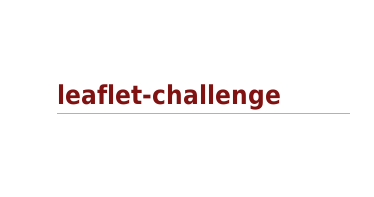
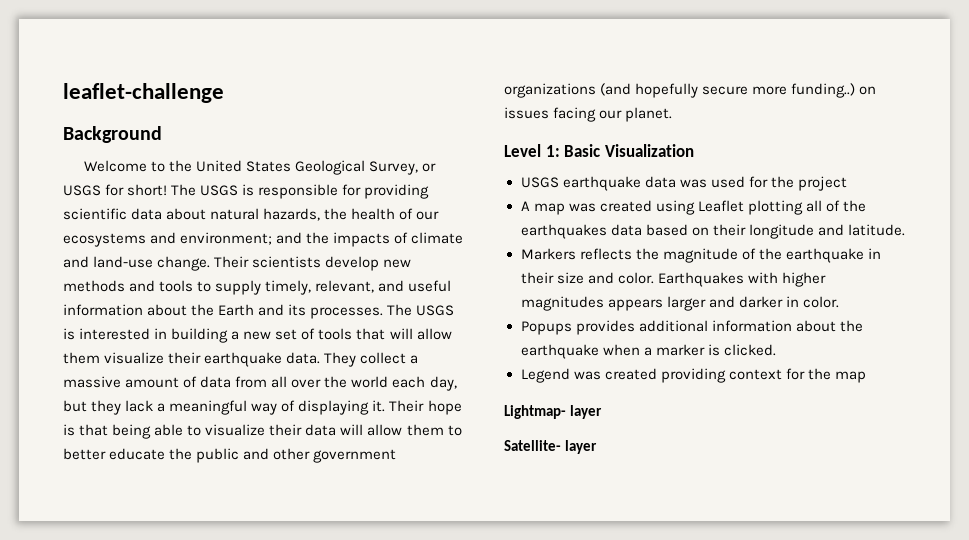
+ Background
+ Welcome to the United States Geological Survey, or USGS for short! The USGS is responsible for providing scientific data about natural hazards, the health of our ecosystems and environment; and the impacts of climate and land-use change. Their scientists develop new methods and tools to supply timely, relevant, and useful information about the Earth and its processes. The USGS is interested in building a new set of tools that will allow them visualize their earthquake data. They collect a massive amount of data from all over the world each day, but they lack a meaningful way of displaying it. Their hope is that being able to visualize their data will allow them to better educate the public and other government organizations (and hopefully secure more funding..) on issues facing our planet.
+ Level 1: Basic Visualization
+ USGS earthquake data was used for the project
+ A map was created using Leaflet plotting all of the earthquakes data based on their longitude and latitude.
+ Markers reflects the magnitude of the earthquake in their size and color. Earthquakes with higher magnitudes appears larger and darker in color.
+ Popups provides additional information about the earthquake when a marker is clicked.
+ Legend was created providing context for the map
+ Lightmap- layer
+ Satellite- layer

